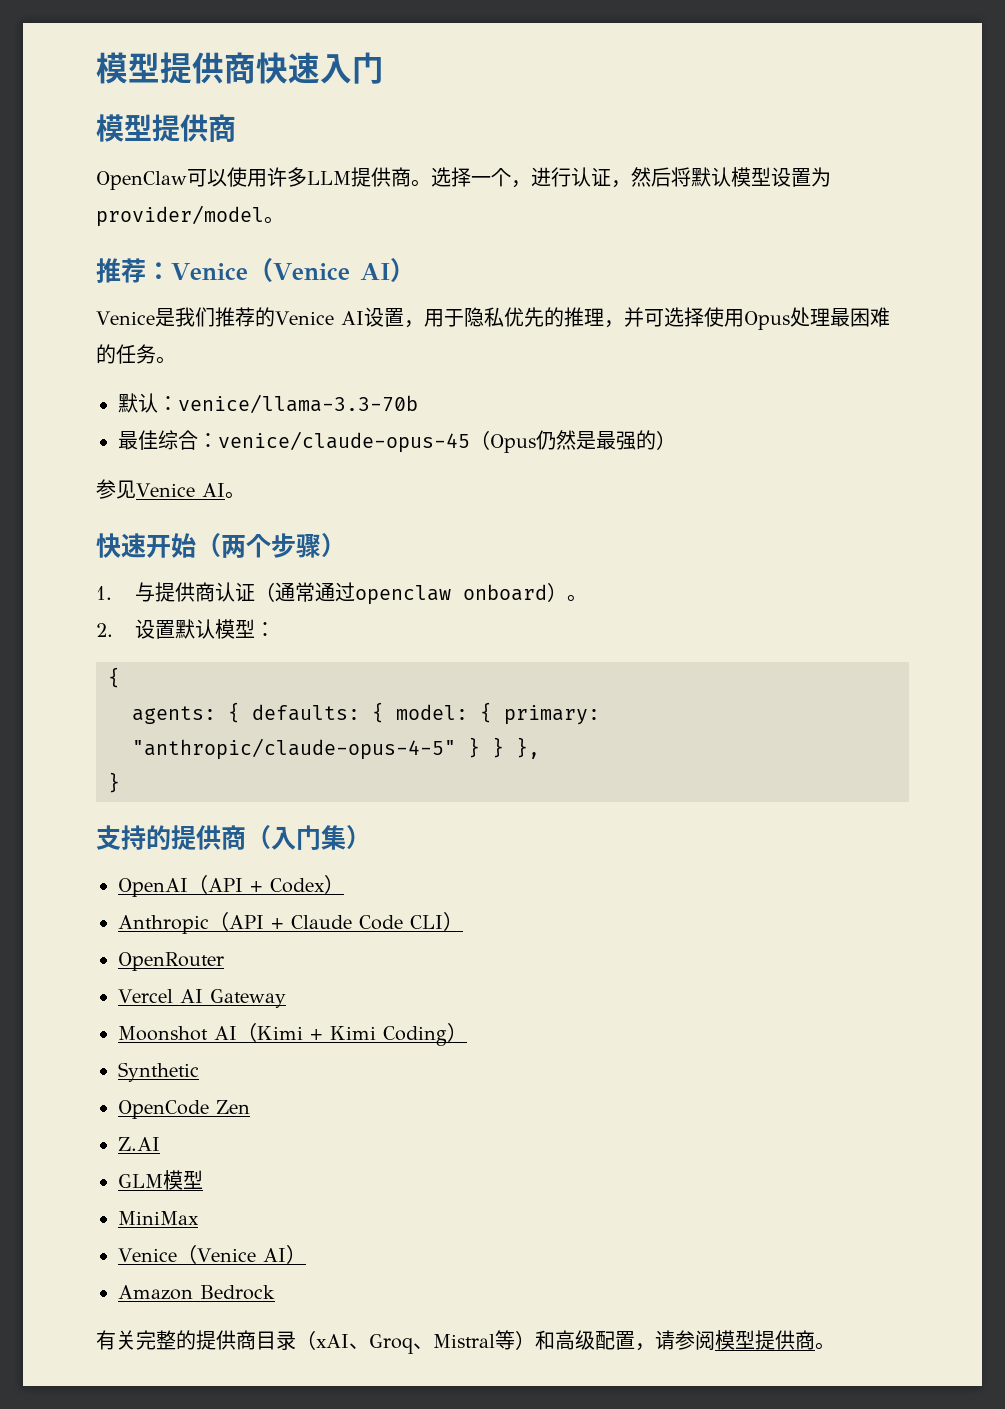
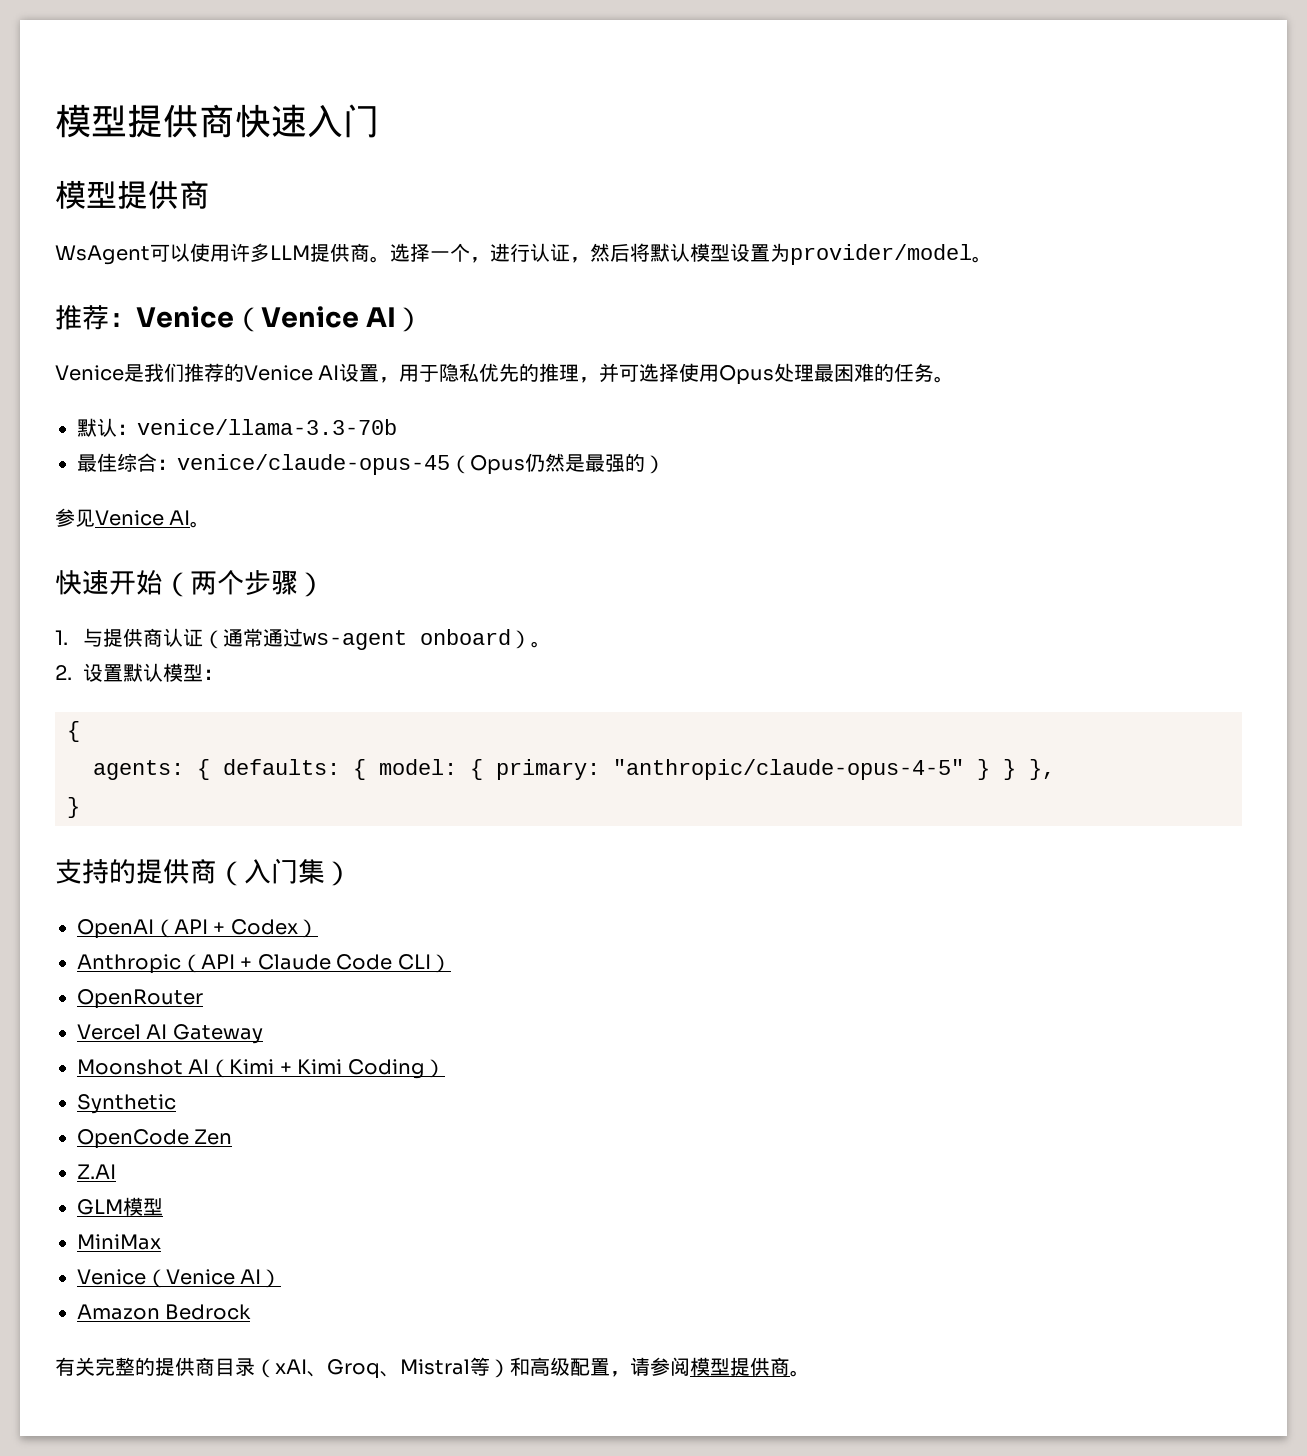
- OpenClaw可以使用许多LLM提供商。
+ WsAgent可以使用许多LLM提供商。
- 1.与提供商认证（通常通过openclaw onboard）。
+ 1.与提供商认证（通常通过ws-agent onboard）。

